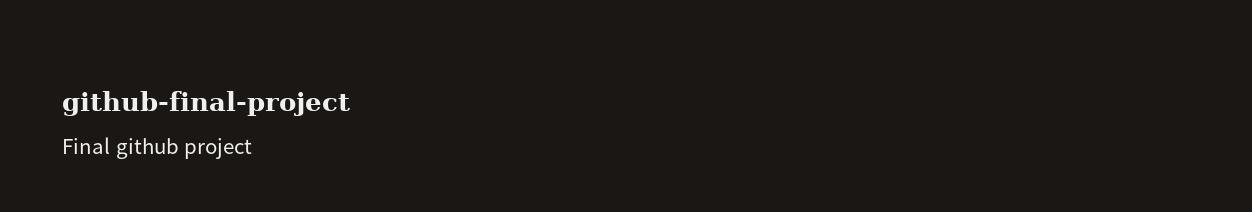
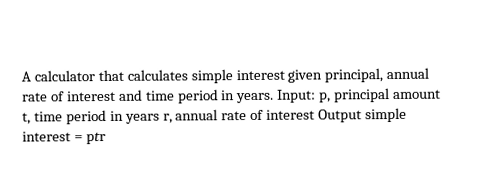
- github-final-project
- Final github project
+ A calculator that calculates simple interest given principal, annual rate of interest and time period in years. Input: p, principal amount t, time period in years r, annual rate of interest Output simple interest = ptr

